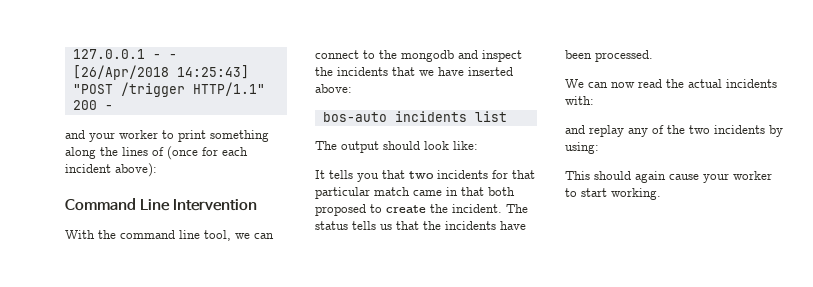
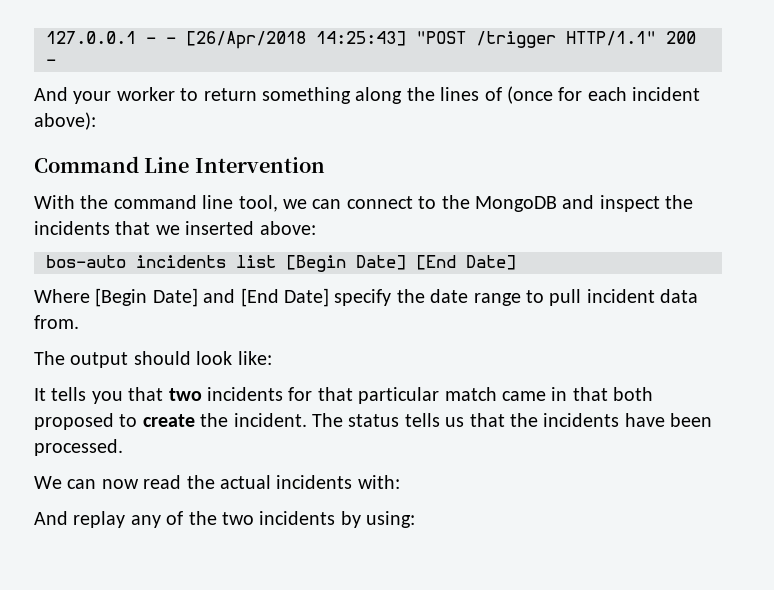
- and your worker to print something along the lines of (once for each incident above):
+ And your worker to return something along the lines of (once for each incident above):
- With the command line tool, we can connect to the mongodb and inspect the incidents that we have inserted above:
+ With the command line tool, we can connect to the MongoDB and inspect the incidents that we inserted above:
- bos-auto incidents list
+ bos-auto incidents list [Begin Date] [End Date]
+ Where [Begin Date] and [End Date] specify the date range to pull incident data from.
- and replay any of the two incidents by using:
+ And replay any of the two incidents by using:
- This should again cause your worker to start working.

